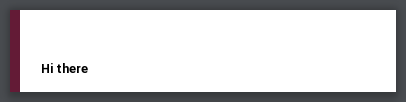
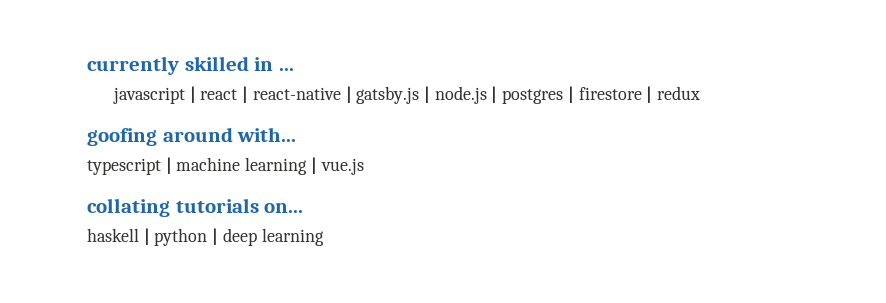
- Hi there
+ currently skilled in ...
+ javascript | react | react-native | gatsby.js | node.js | postgres | firestore | redux
+ goofing around with...
+ typescript | machine learning | vue.js
+ collating tutorials on...
+ haskell | python | deep learning

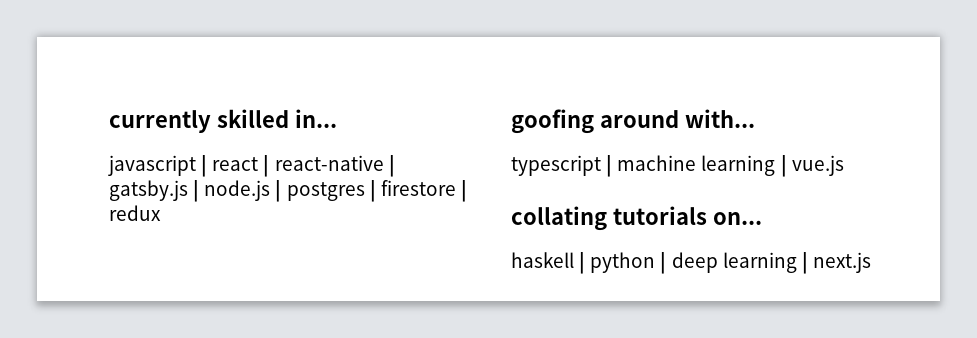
- currently skilled in ...
+ currently skilled in...
- haskell | python | deep learning
+ haskell | python | deep learning | next.js

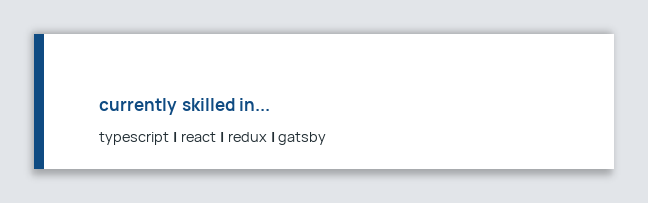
- javascript | react | react-native | gatsby.js | node.js | postgres | firestore | redux
- goofing around with...
- typescript | machine learning | vue.js
- collating tutorials on...
- haskell | python | deep learning | next.js
+ typescript | react | redux | gatsby

